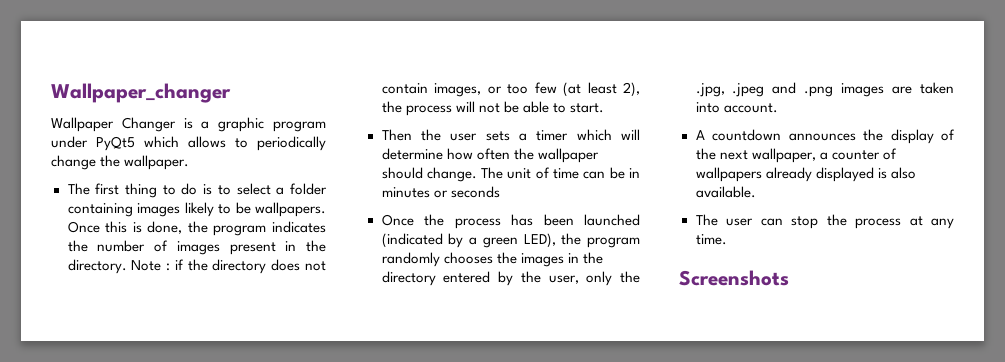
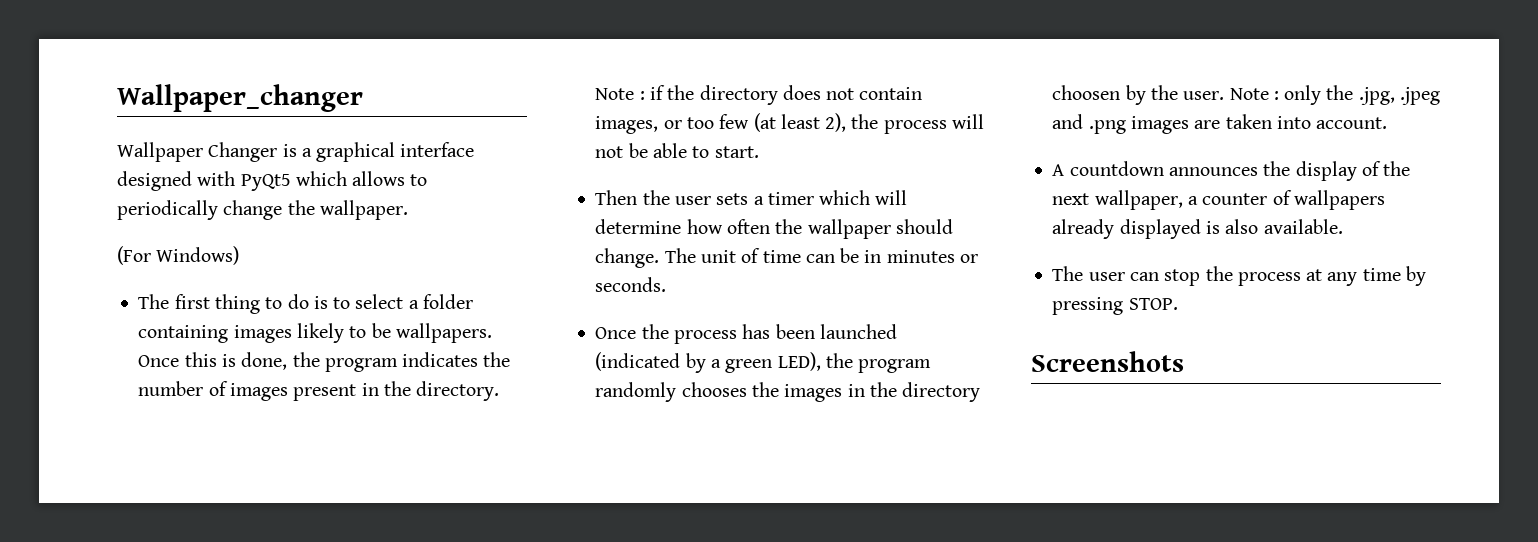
- Wallpaper Changer is a graphic program under PyQt5 which allows to periodically change the wallpaper.
+ Wallpaper Changer is a graphical interface designed with PyQt5 which allows to periodically change the wallpaper.
+ (For Windows)
- The unit of time can be in minutes or seconds
+ The unit of time can be in minutes or seconds.
- Once the process has been launched (indicated by a green LED), the program randomly chooses the images in the directory entered by the user, only the .jpg, .jpeg and .png images are taken into account.
+ Once the process has been launched (indicated by a green LED), the program randomly chooses the images in the directory choosen by the user. Note : only the .jpg, .jpeg and .png images are taken into account.
- The user can stop the process at any time.
+ The user can stop the process at any time by pressing STOP.

